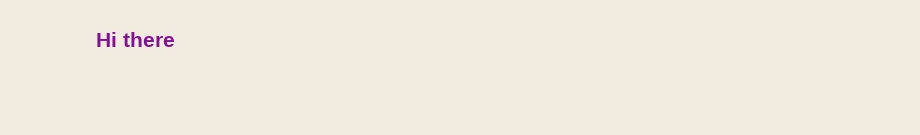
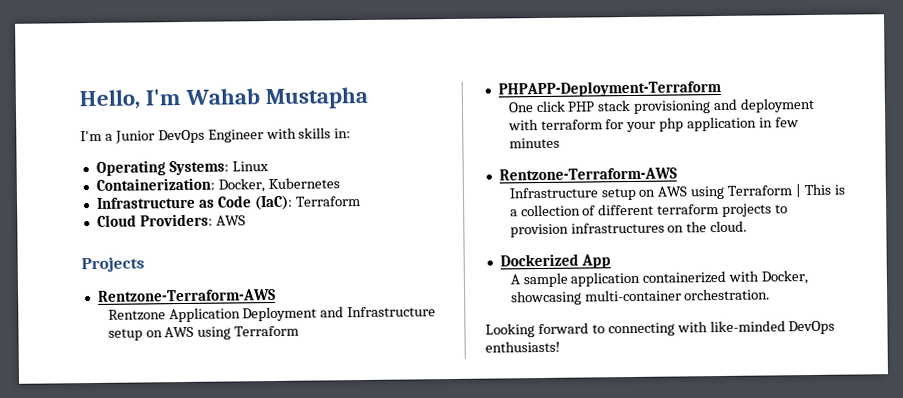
- Hi there
+ Hello, I'm Wahab Mustapha
+ I'm a Junior DevOps Engineer with skills in:
+ Operating Systems: Linux
+ Containerization: Docker, Kubernetes
+ Infrastructure as Code (IaC): Terraform
+ Cloud Providers: AWS
+ Projects
+ Rentzone-Terraform-AWS
+ Rentzone Application Deployment and Infrastructure setup on AWS using Terraform
+ PHPAPP-Deployment-Terraform
+ One click PHP stack provisioning and deployment with terraform for your php application in few minutes
+ Rentzone-Terraform-AWS
+ Infrastructure setup on AWS using Terraform | This is a collection of different terraform projects to provision infrastructures on the cloud.
+ Dockerized App
+ A sample application containerized with Docker, showcasing multi-container orchestration.
+ Looking forward to connecting with like-minded DevOps enthusiasts!

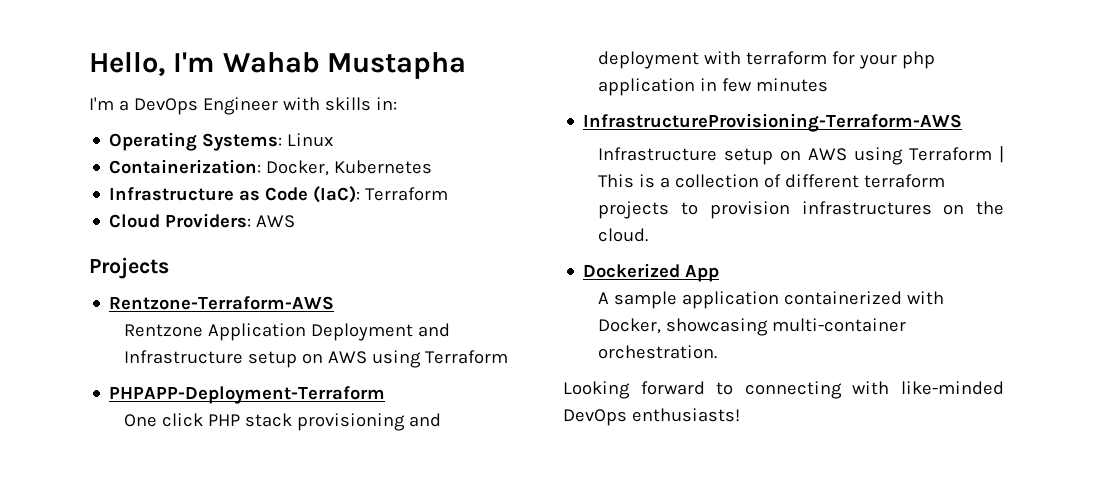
- I'm a Junior DevOps Engineer with skills in:
+ I'm a DevOps Engineer with skills in:
  One click PHP stack provisioning and deployment with terraform for your php application in few minutes
- Rentzone-Terraform-AWS
+ InfrastructureProvisioning-Terraform-AWS

